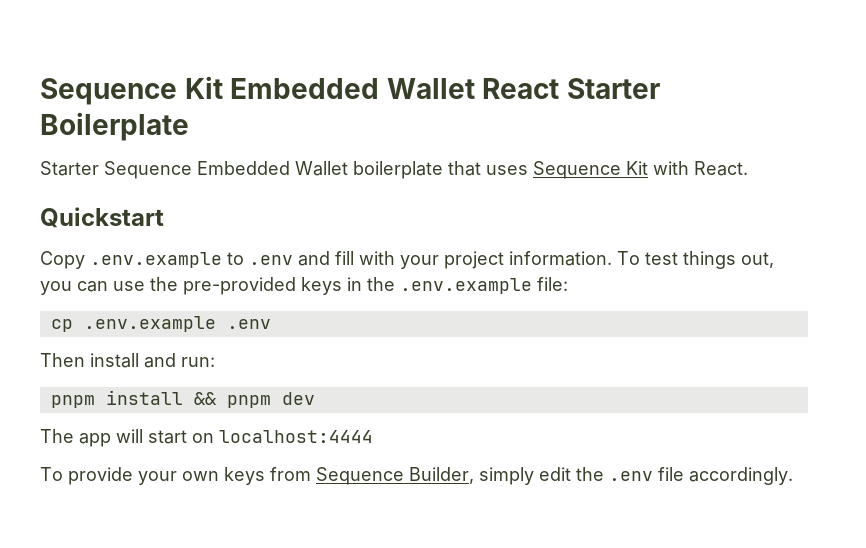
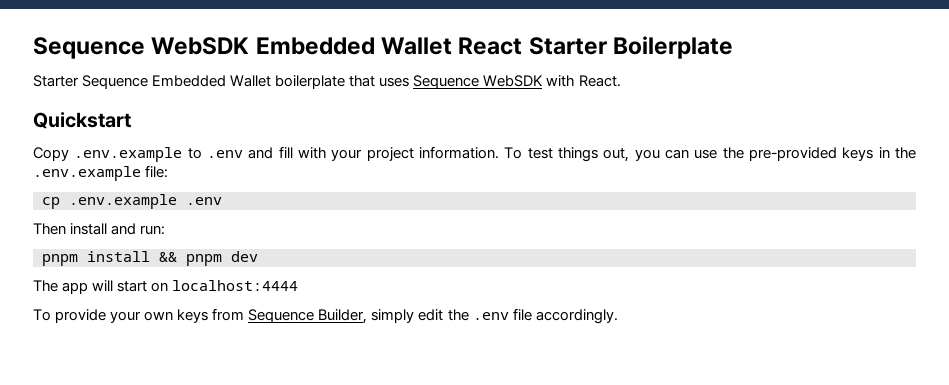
- Sequence Kit Embedded Wallet React Starter Boilerplate
+ Sequence WebSDK Embedded Wallet React Starter Boilerplate
- Starter Sequence Embedded Wallet boilerplate that uses Sequence Kit with React.
+ Starter Sequence Embedded Wallet boilerplate that uses Sequence WebSDK with React.

